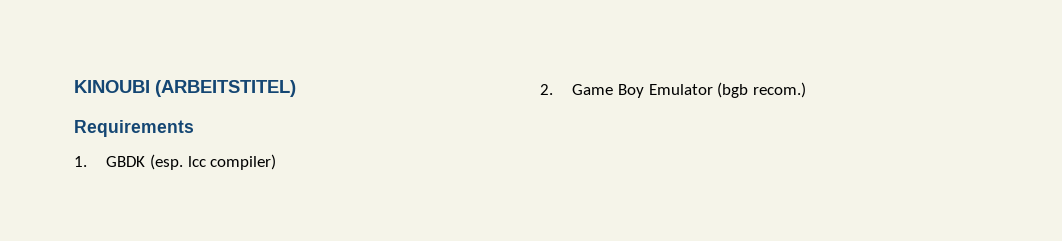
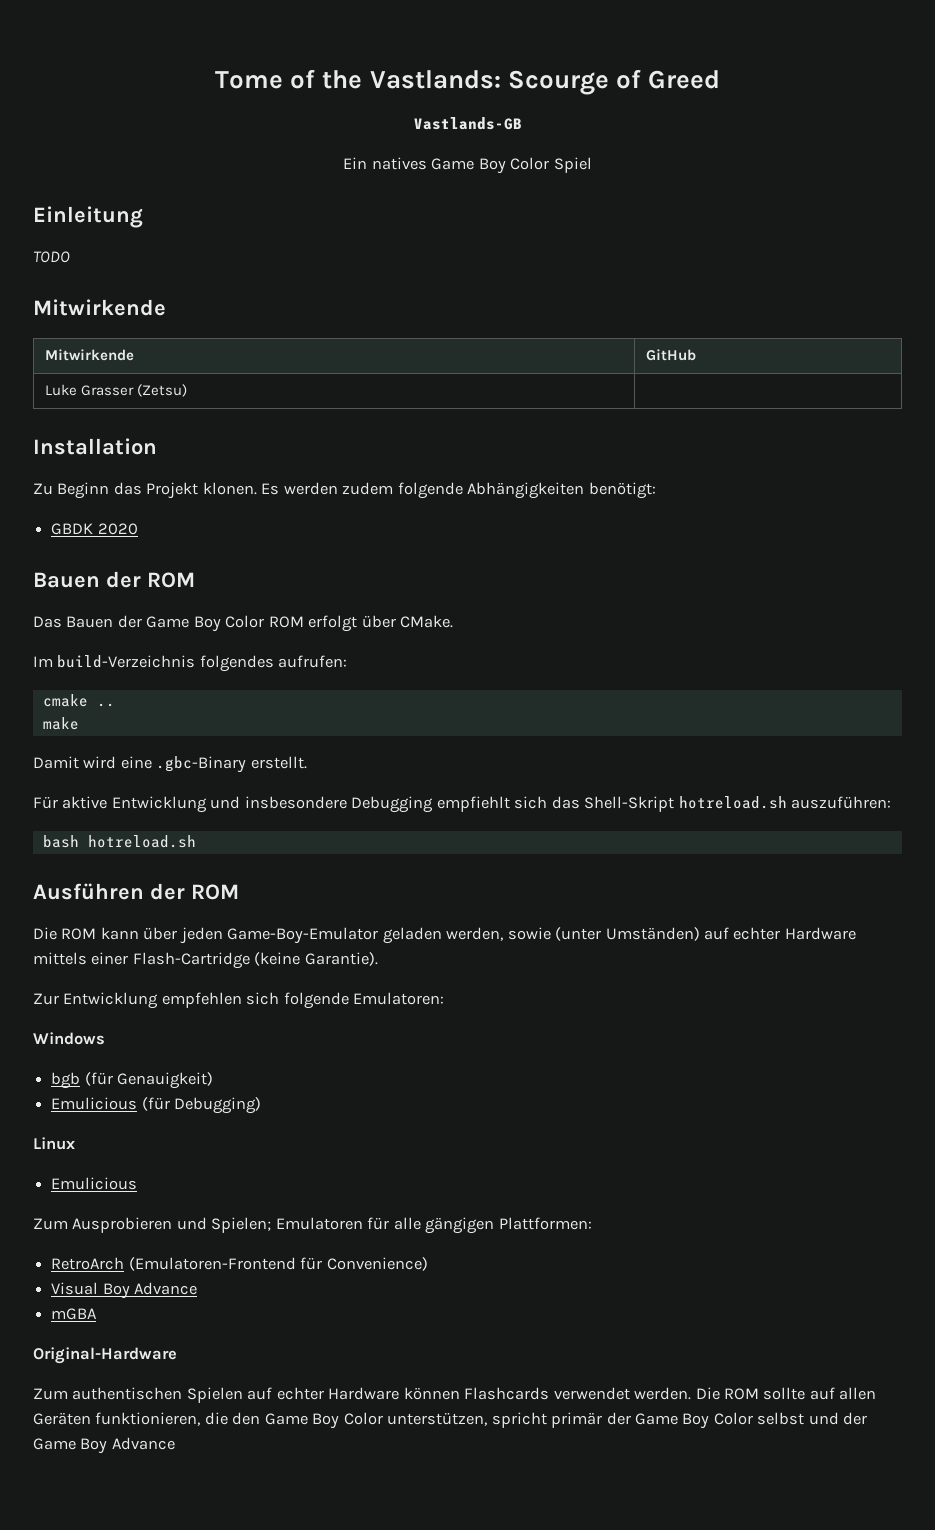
- KINOUBI (ARBEITSTITEL)
- Requirements
- 1. GBDK (esp. lcc compiler)
- 2. Game Boy Emulator (bgb recom.)
+ Tome of the Vastlands: Scourge of Greed
+ Vastlands-GB
+ Ein natives Game Boy Color Spiel
+ Einleitung
+ TODO
+ Mitwirkende
+ Mitwirkende | GitHub
+ Luke Grasser (Zetsu) |
+ Installation
+ Zu Beginn das Projekt klonen. Es werden zudem folgende Abhängigkeiten benötigt:
+ GBDK 2020
+ Bauen der ROM
+ Das Bauen der Game Boy Color ROM erfolgt über CMake.
+ Im build-Verzeichnis folgendes aufrufen:
+ cmake ..
+ make
+ Damit wird eine .gbc-Binary erstellt.
+ Für aktive Entwicklung und insbesondere Debugging empfiehlt sich das Shell-Skript hotreload.sh auszuführen:
+ bash hotreload.sh
+ Ausführen der ROM
+ Die ROM kann über jeden Game-Boy-Emulator geladen werden, sowie (unter Umständen) auf echter Hardware mittels einer Flash-Cartridge (keine Garantie).
+ Zur Entwicklung empfehlen sich folgende Emulatoren:
+ Windows
+ bgb (für Genauigkeit)
+ Emulicious (für Debugging)
+ Linux
+ Emulicious
+ Zum Ausprobieren und Spielen; Emulatoren für alle gängigen Plattformen:
+ RetroArch (Emulatoren-Frontend für Convenience)
+ Visual Boy Advance
+ mGBA
+ Original-Hardware
+ Zum authentischen Spielen auf echter Hardware können Flashcards verwendet werden. Die ROM sollte auf allen Geräten funktionieren, die den Game Boy Color unterstützen, spricht primär der Game Boy Color selbst und der Game Boy Advance

